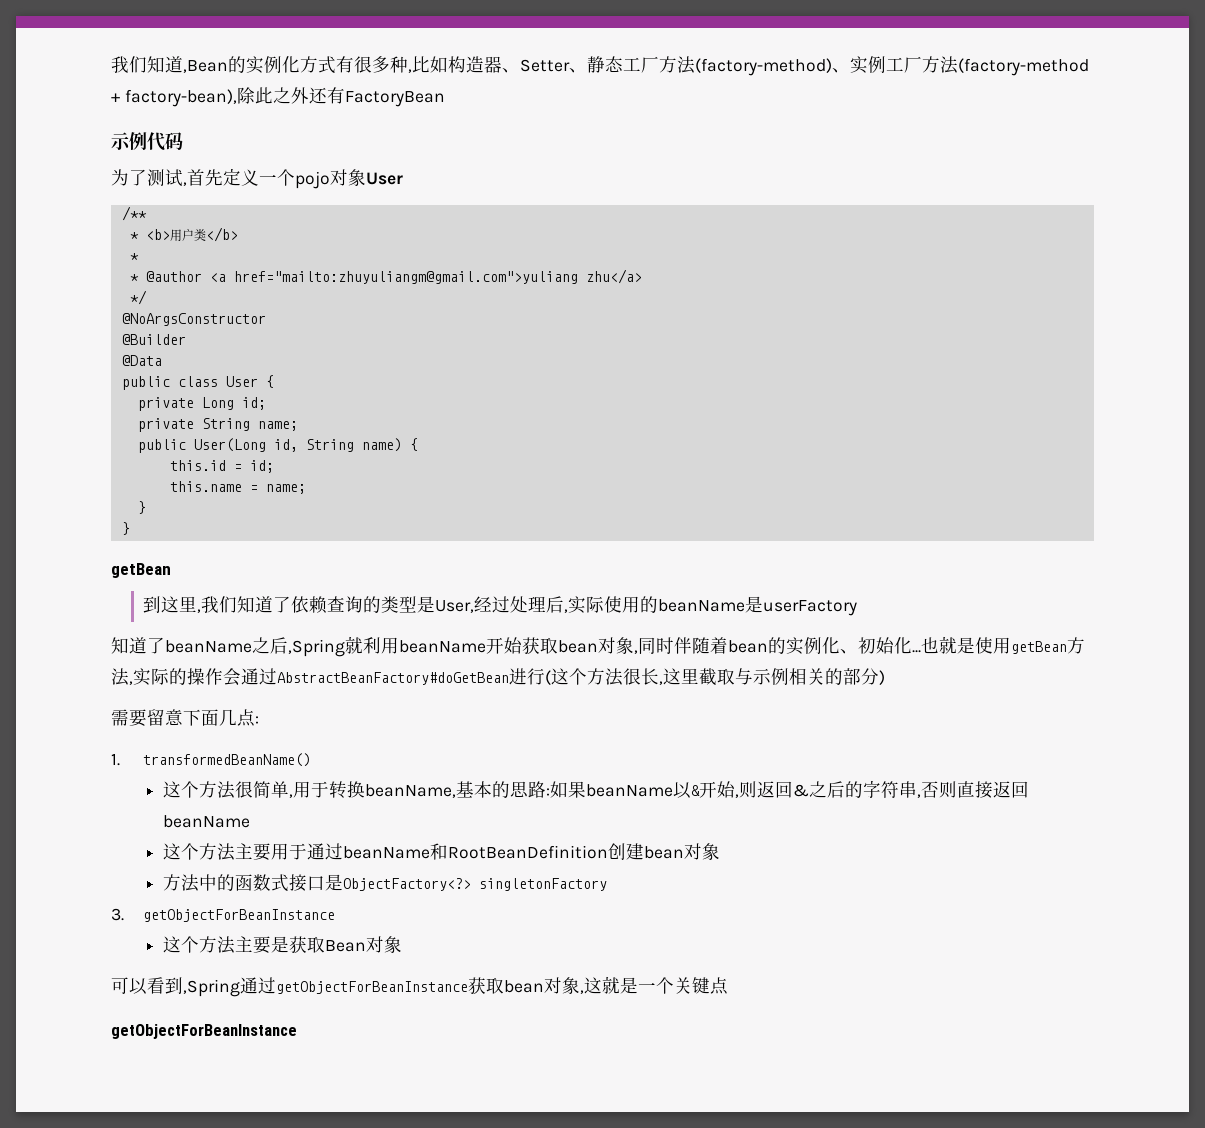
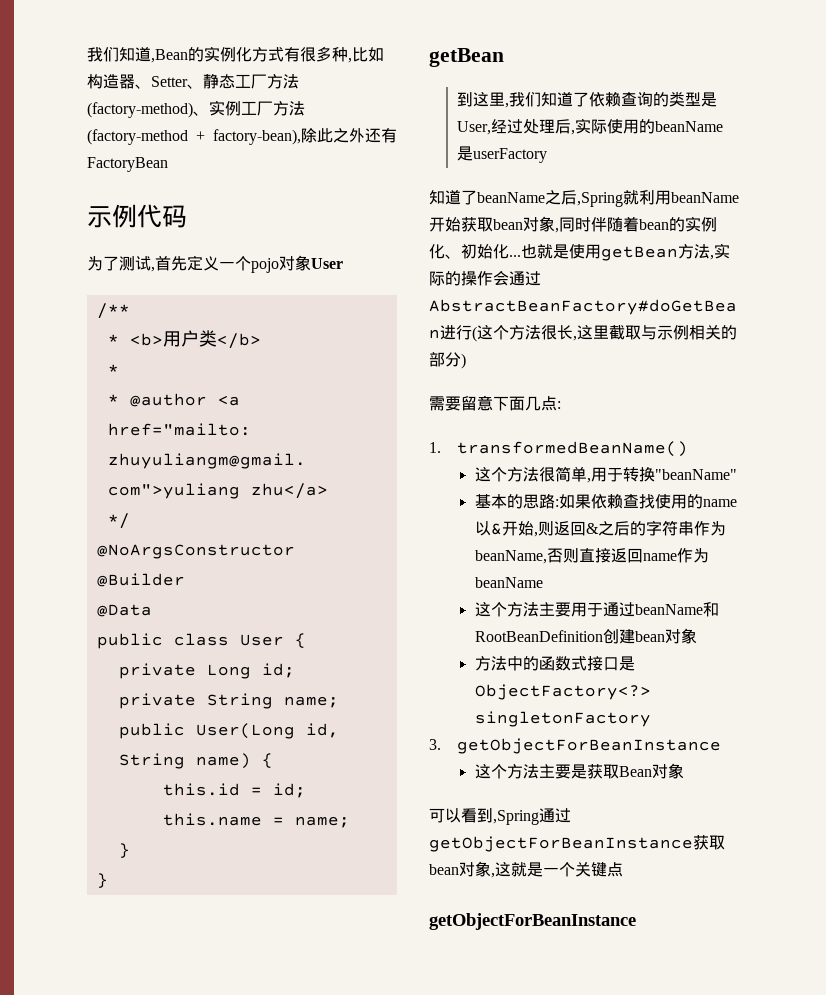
- 这个方法很简单,用于转换beanName,基本的思路:如果beanName以&开始,则返回&之后的字符串,否则直接返回beanName
+ 这个方法很简单,用于转换"beanName"
+ 基本的思路:如果依赖查找使用的name以&开始,则返回&之后的字符串作为beanName,否则直接返回name作为beanName

